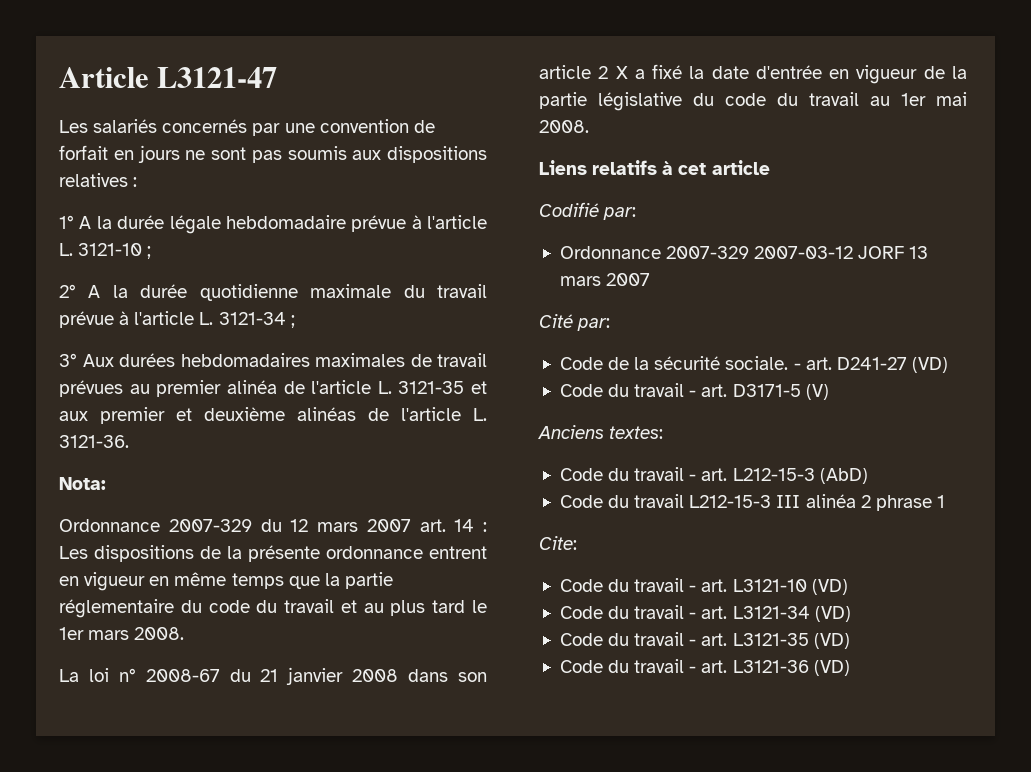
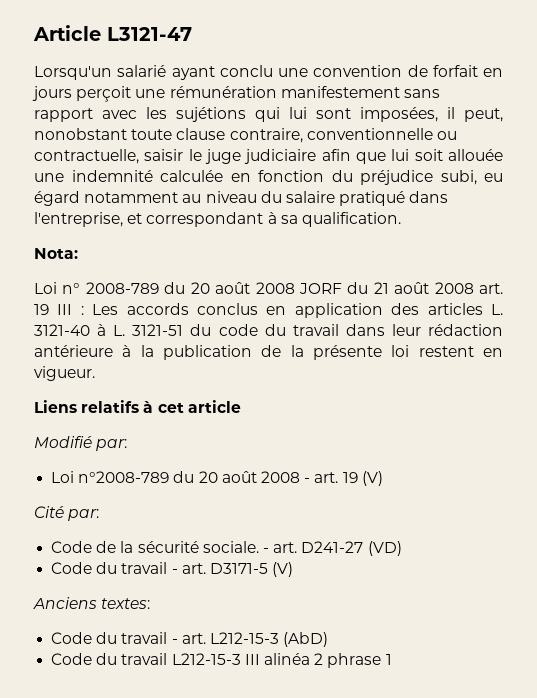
- Les salariés concernés par une convention de forfait en jours ne sont pas soumis aux dispositions relatives :
- 1° A la durée légale hebdomadaire prévue à l'article L. 3121-10 ;
- 2° A la durée quotidienne maximale du travail prévue à l'article L. 3121-34 ;
- 3° Aux durées hebdomadaires maximales de travail prévues au premier alinéa de l'article L. 3121-35 et aux premier et deuxième alinéas de l'article L. 3121-36.
+ Lorsqu'un salarié ayant conclu une convention de forfait en jours perçoit une rémunération manifestement sans rapport avec les sujétions qui lui sont imposées, il peut, nonobstant toute clause contraire, conventionnelle ou contractuelle, saisir le juge judiciaire afin que lui soit allouée une indemnité calculée en fonction du préjudice subi, eu égard notamment au niveau du salaire pratiqué dans l'entreprise, et correspondant à sa qualification.
  Nota:
- Ordonnance 2007-329 du 12 mars 2007 art. 14 : Les dispositions de la présente ordonnance entrent en vigueur en même temps que la partie réglementaire du code du travail et au plus tard le 1er mars 2008.
- La loi n° 2008-67 du 21 janvier 2008 dans son article 2 X a fixé la date d'entrée en vigueur de la partie législative du code du travail au 1er mai 2008.
+ Loi n° 2008-789 du 20 août 2008 JORF du 21 août 2008 art. 19 III : Les accords conclus en application des articles L. 3121-40 à L. 3121-51 du code du travail dans leur rédaction antérieure à la publication de la présente loi restent en vigueur.
- Codifié par:
- Ordonnance 2007-329 2007-03-12 JORF 13 mars 2007
+ Modifié par:
+ Loi n°2008-789 du 20 août 2008 - art. 19 (V)
- Cite:
- Code du travail - art. L3121-10 (VD)
- Code du travail - art. L3121-34 (VD)
- Code du travail - art. L3121-35 (VD)
- Code du travail - art. L3121-36 (VD)

